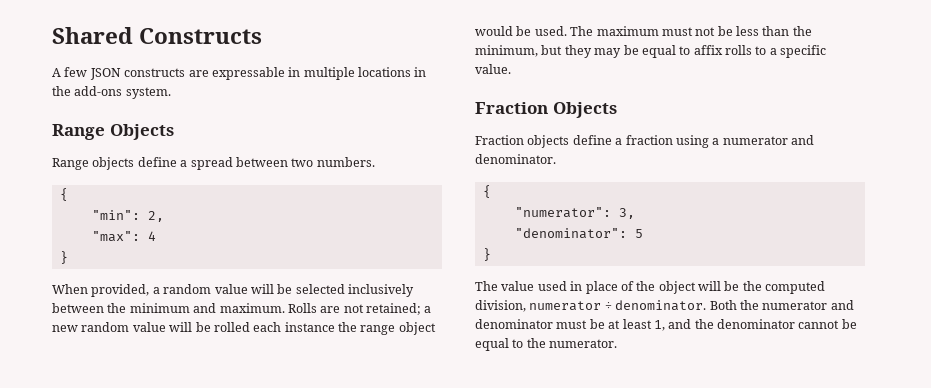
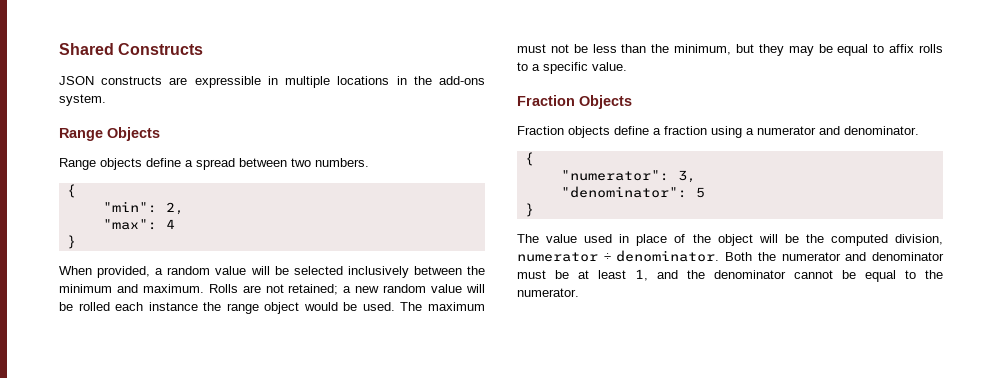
- A few JSON constructs are expressable in multiple locations in the add-ons system.
+ JSON constructs are expressible in multiple locations in the add-ons system.

